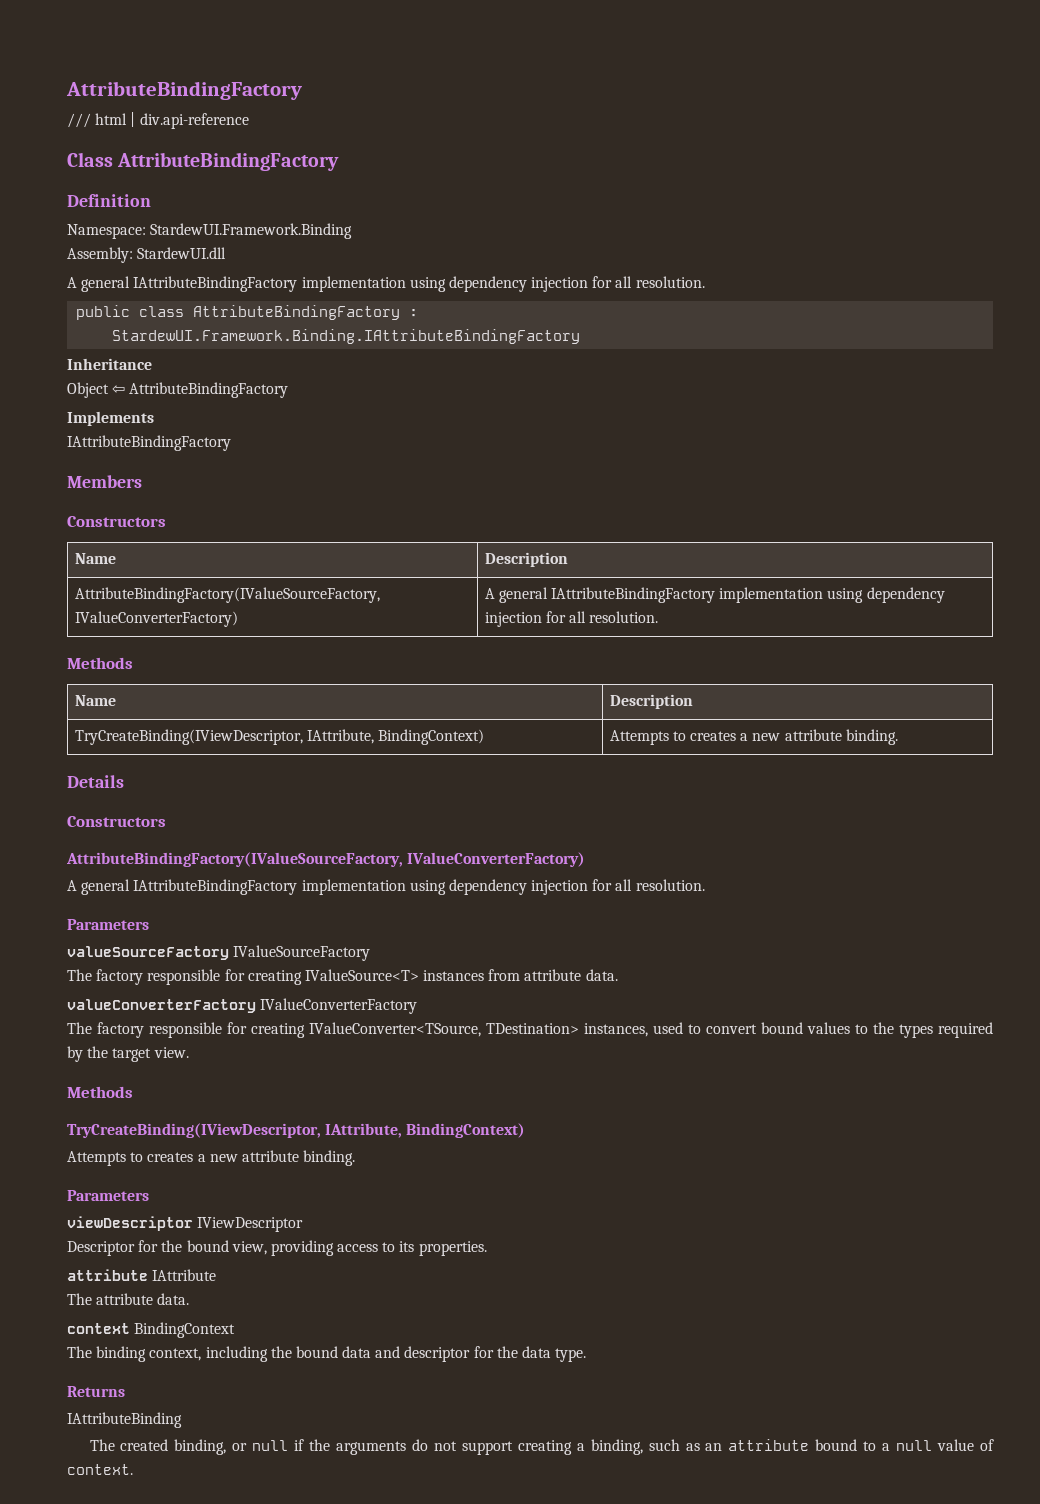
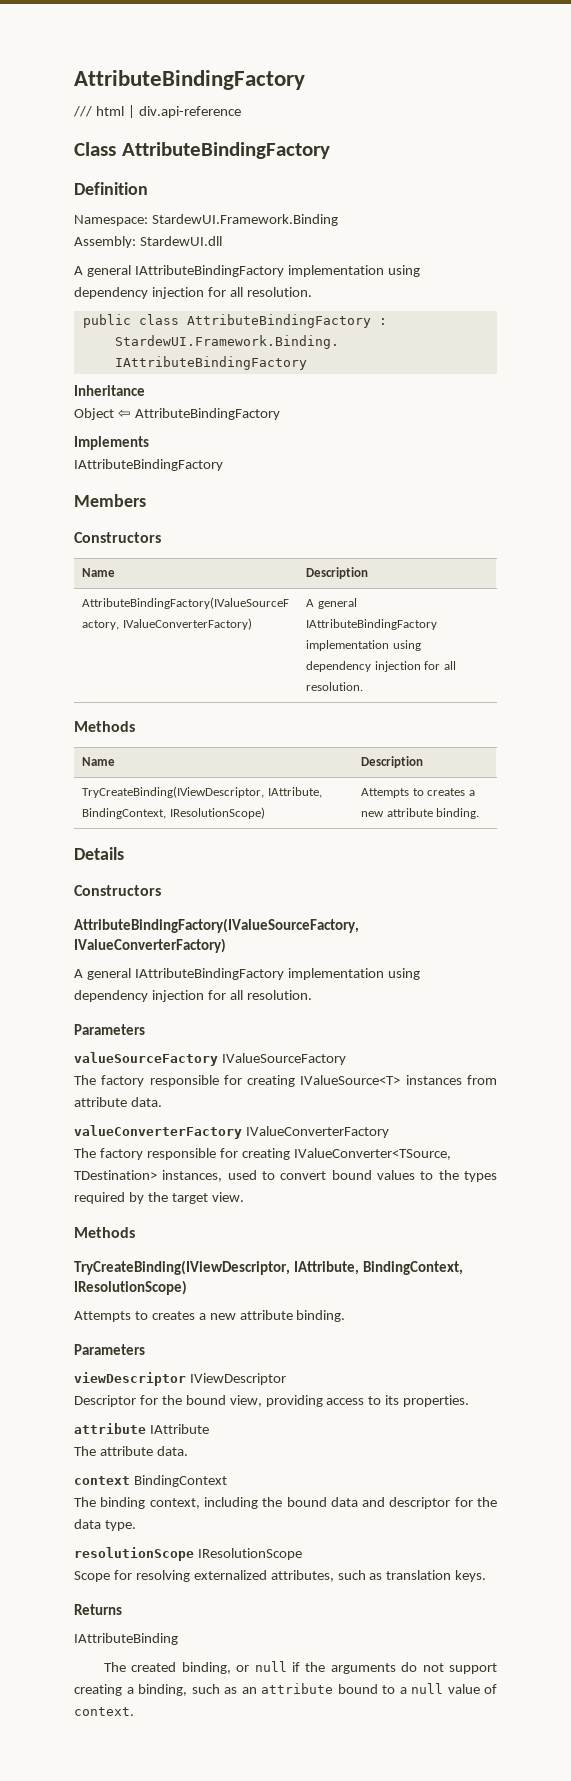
- TryCreateBinding(IViewDescriptor, IAttribute, BindingContext) | Attempts to creates a new attribute binding.
+ TryCreateBinding(IViewDescriptor, IAttribute, BindingContext, IResolutionScope) | Attempts to creates a new attribute binding.
  The factory responsible for creating IValueConverter<TSource, TDestination> instances, used to convert bound values to the types required by the target view.
  Methods
- TryCreateBinding(IViewDescriptor, IAttribute, BindingContext)
+ TryCreateBinding(IViewDescriptor, IAttribute, BindingContext, IResolutionScope)
+ resolutionScope IResolutionScope
+ Scope for resolving externalized attributes, such as translation keys.

